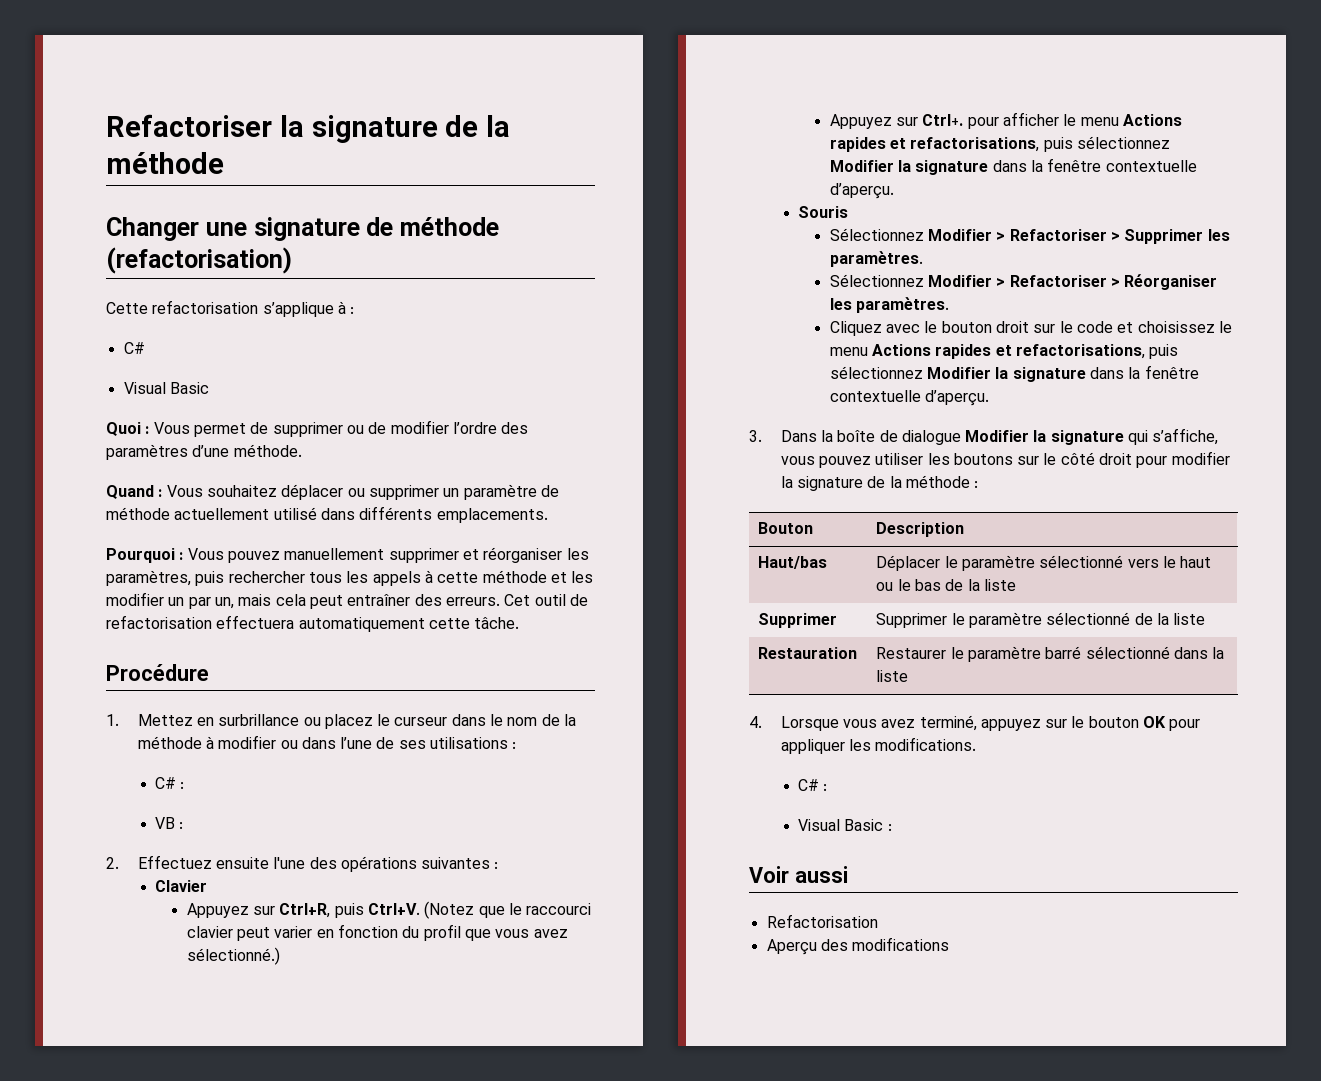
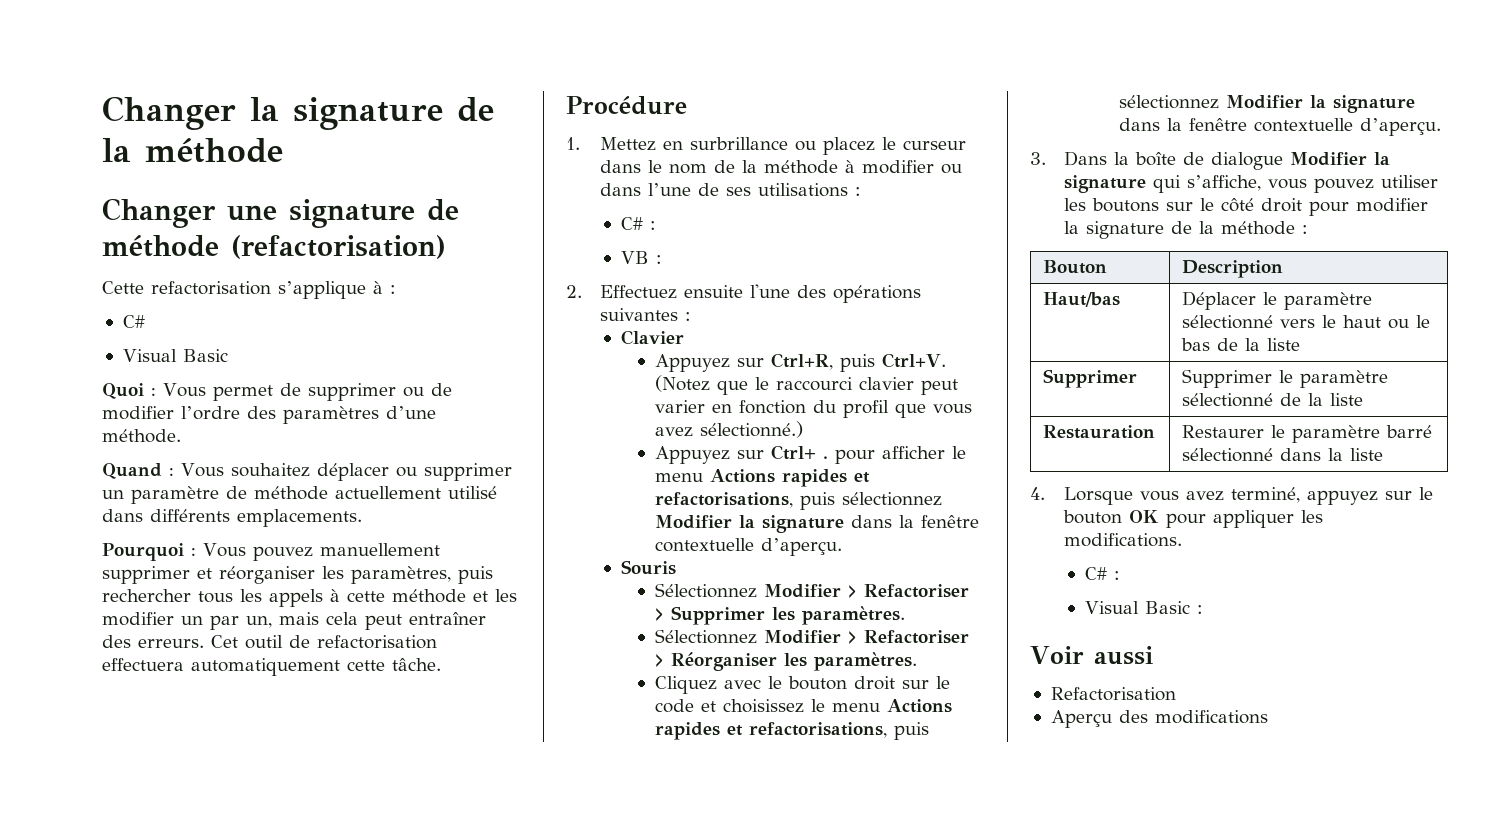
- Refactoriser la signature de la méthode
+ Changer la signature de la méthode
- Appuyez sur Ctrl+. pour afficher le menu Actions rapides et refactorisations, puis sélectionnez Modifier la signature dans la fenêtre contextuelle d’aperçu.
+ Appuyez sur Ctrl+ . pour afficher le menu Actions rapides et refactorisations, puis sélectionnez Modifier la signature dans la fenêtre contextuelle d’aperçu.

